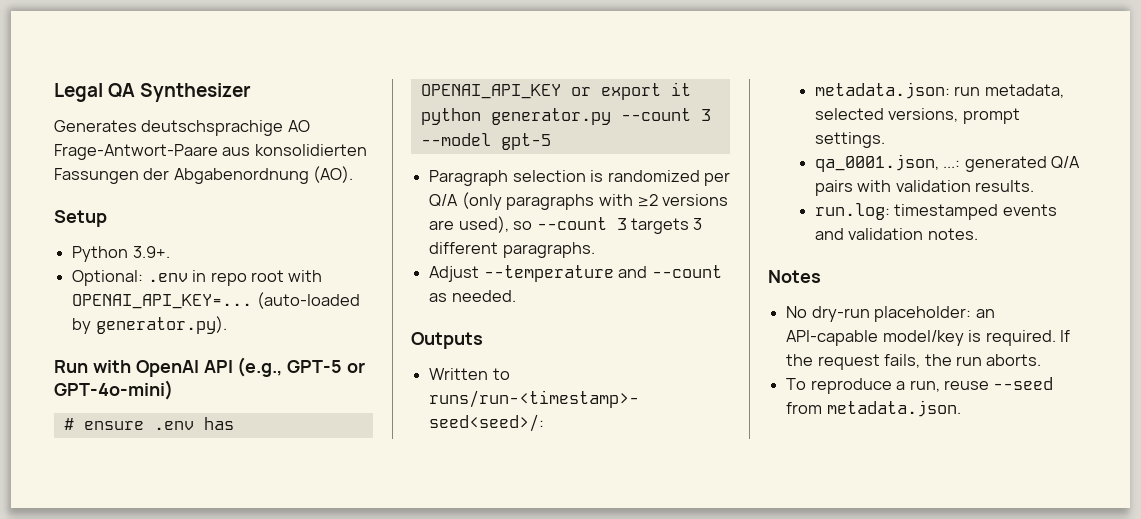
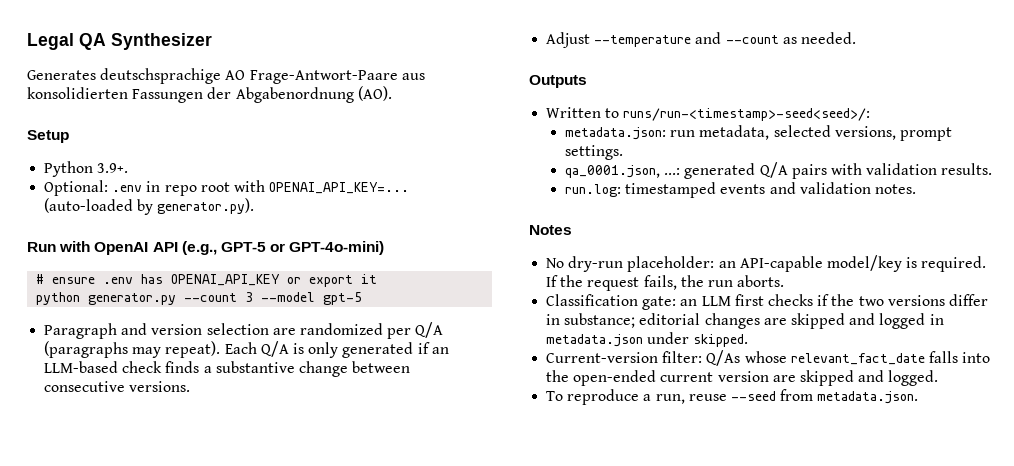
- Paragraph selection is randomized per Q/A (only paragraphs with ≥2 versions are used), so --count 3 targets 3 different paragraphs.
+ Paragraph and version selection are randomized per Q/A (paragraphs may repeat). Each Q/A is only generated if an LLM-based check finds a substantive change between consecutive versions.
+ Classification gate: an LLM first checks if the two versions differ in substance; editorial changes are skipped and logged in metadata.json under skipped.
+ Current-version filter: Q/As whose relevant_fact_date falls into the open-ended current version are skipped and logged.

